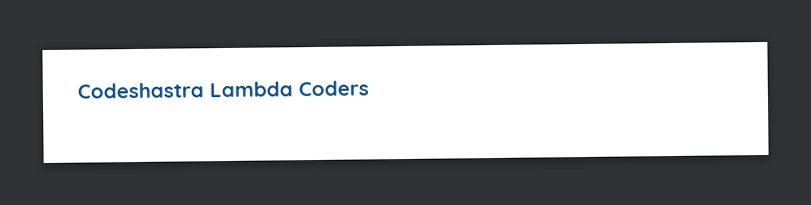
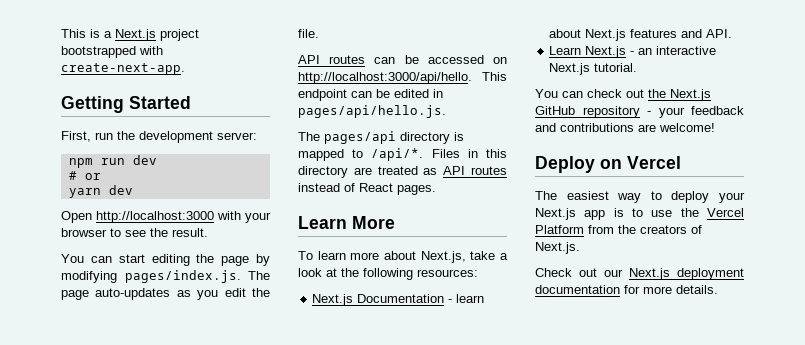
- Codeshastra Lambda Coders
+ This is a Next.js project bootstrapped with create-next-app.
+ Getting Started
+ First, run the development server:
+ npm run dev
+ # or
+ yarn dev
+ Open http://localhost:3000 with your browser to see the result.
+ You can start editing the page by modifying pages/index.js. The page auto-updates as you edit the file.
+ API routes can be accessed on http://localhost:3000/api/hello. This endpoint can be edited in pages/api/hello.js.
+ The pages/api directory is mapped to /api/*. Files in this directory are treated as API routes instead of React pages.
+ Learn More
+ To learn more about Next.js, take a look at the following resources:
+ Next.js Documentation - learn about Next.js features and API.
+ Learn Next.js - an interactive Next.js tutorial.
+ You can check out the Next.js GitHub repository - your feedback and contributions are welcome!
+ Deploy on Vercel
+ The easiest way to deploy your Next.js app is to use the Vercel Platform from the creators of Next.js.
+ Check out our Next.js deployment documentation for more details.

